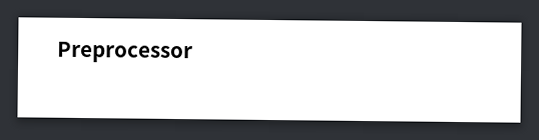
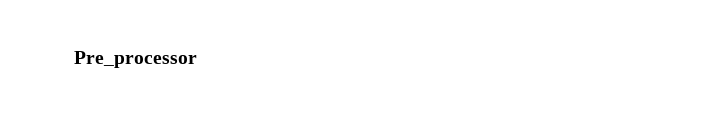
- Preprocessor
+ Pre_processor

